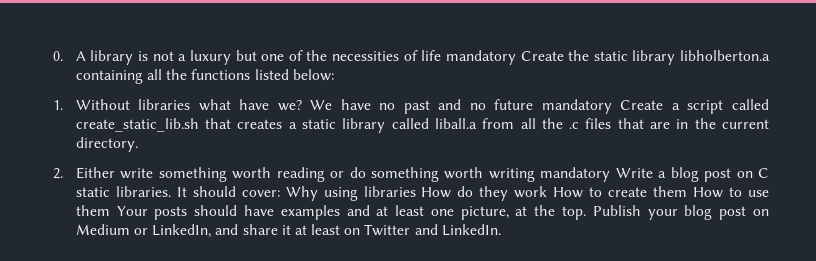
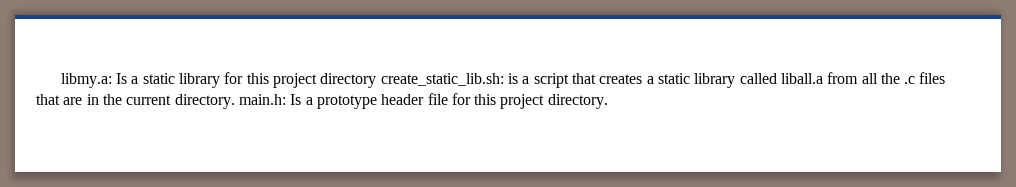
- 0. A library is not a luxury but one of the necessities of life mandatory Create the static library libholberton.a containing all the functions listed below:
- 1. Without libraries what have we? We have no past and no future mandatory Create a script called create_static_lib.sh that creates a static library called liball.a from all the .c files that are in the current directory.
- 2. Either write something worth reading or do something worth writing mandatory Write a blog post on C static libraries. It should cover: Why using libraries How do they work How to create them How to use them Your posts should have examples and at least one picture, at the top. Publish your blog post on Medium or LinkedIn, and share it at least on Twitter and LinkedIn.
+ libmy.a: Is a static library for this project directory create_static_lib.sh: is a script that creates a static library called liball.a from all the .c files that are in the current directory. main.h: Is a prototype header file for this project directory.

